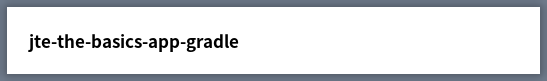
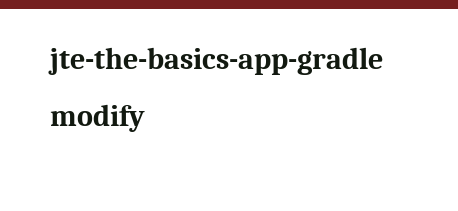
+ modify

